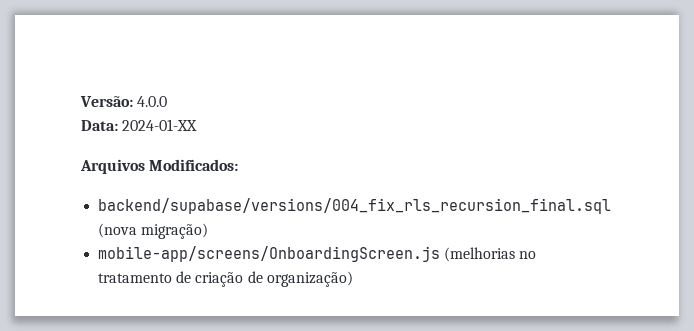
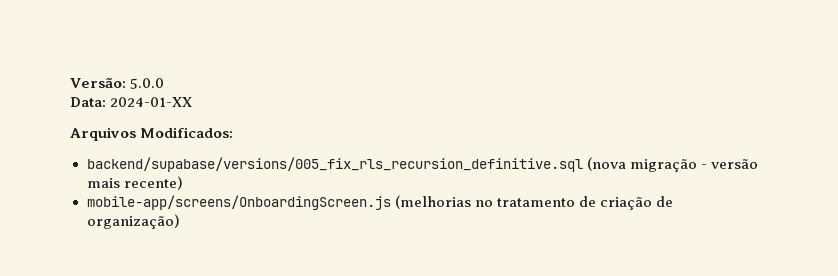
- Versão: 4.0.0
+ Versão: 5.0.0
- backend/supabase/versions/004_fix_rls_recursion_final.sql (nova migração)
+ backend/supabase/versions/005_fix_rls_recursion_definitive.sql (nova migração - versão mais recente)

